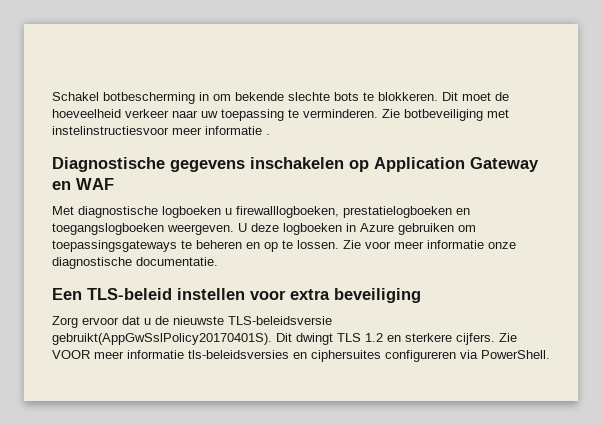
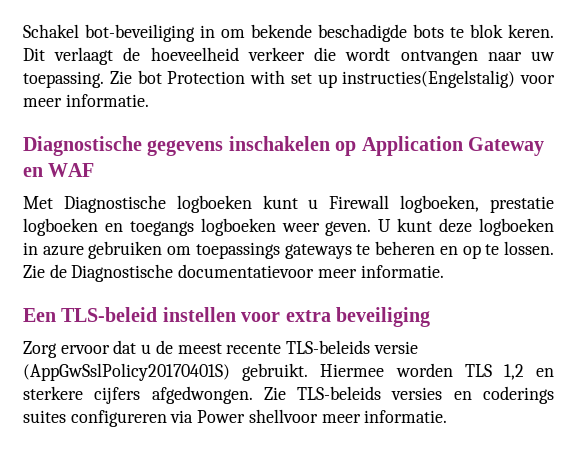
- Schakel botbescherming in om bekende slechte bots te blokkeren. Dit moet de hoeveelheid verkeer naar uw toepassing te verminderen. Zie botbeveiliging met instelinstructiesvoor meer informatie .
+ Schakel bot-beveiliging in om bekende beschadigde bots te blok keren. Dit verlaagt de hoeveelheid verkeer die wordt ontvangen naar uw toepassing. Zie bot Protection with set up instructies(Engelstalig) voor meer informatie.
- Met diagnostische logboeken u firewalllogboeken, prestatielogboeken en toegangslogboeken weergeven. U deze logboeken in Azure gebruiken om toepassingsgateways te beheren en op te lossen.
+ Met Diagnostische logboeken kunt u Firewall logboeken, prestatie logboeken en toegangs logboeken weer geven. U kunt deze logboeken in azure gebruiken om toepassings gateways te beheren en op te lossen.
- Zie voor meer informatie onze diagnostische documentatie.
+ Zie de Diagnostische documentatievoor meer informatie.
- Zorg ervoor dat u de nieuwste TLS-beleidsversie gebruikt(AppGwSslPolicy20170401S). Dit dwingt TLS 1.2 en sterkere cijfers. Zie VOOR meer informatie tls-beleidsversies en ciphersuites configureren via PowerShell.
+ Zorg ervoor dat u de meest recente TLS-beleids versie (AppGwSslPolicy20170401S) gebruikt. Hiermee worden TLS 1,2 en sterkere cijfers afgedwongen. Zie TLS-beleids versies en coderings suites configureren via Power shellvoor meer informatie.

